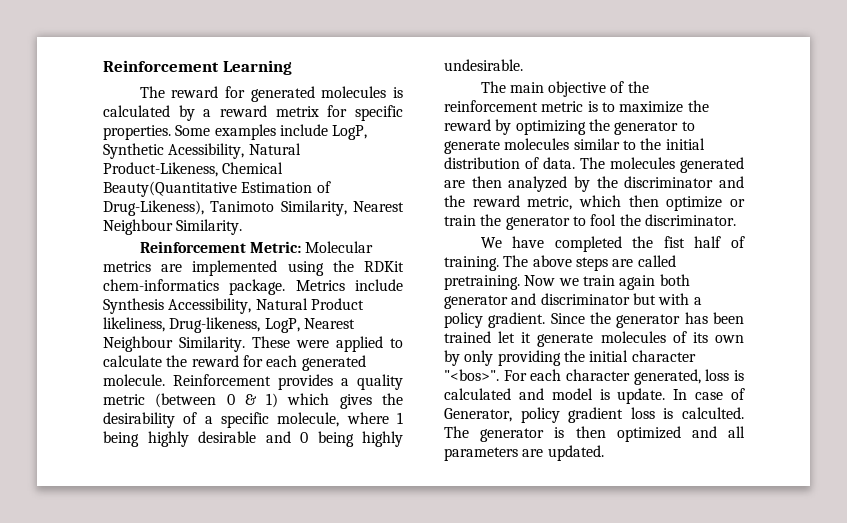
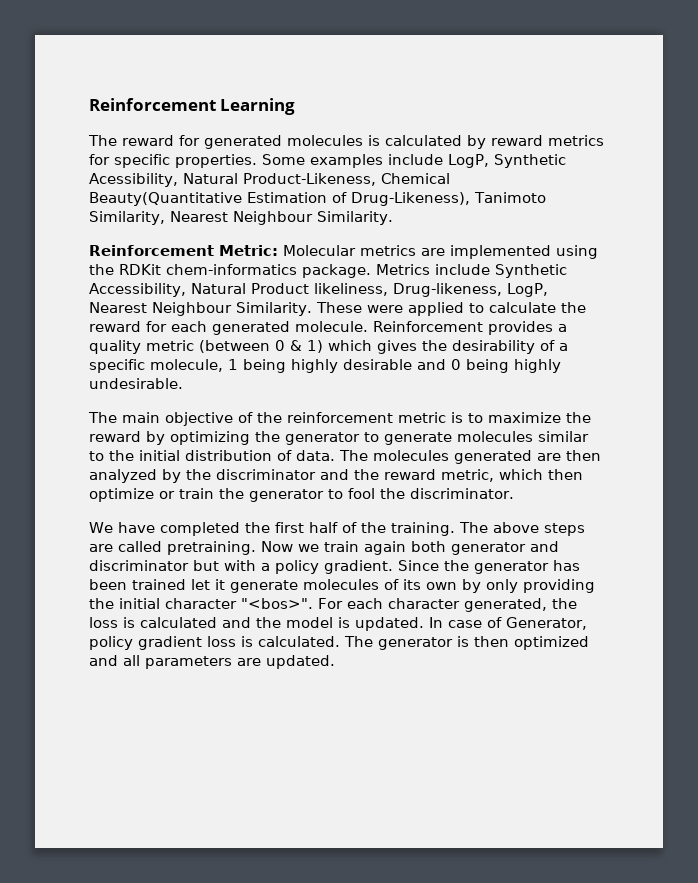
- The reward for generated molecules is calculated by a reward metrix for specific properties.
+ The reward for generated molecules is calculated by reward metrics for specific properties.
- Metrics include Synthesis Accessibility, Natural Product likeliness, Drug-likeness, LogP, Nearest Neighbour Similarity.
+ Metrics include Synthetic Accessibility, Natural Product likeliness, Drug-likeness, LogP, Nearest Neighbour Similarity.
- Reinforcement provides a quality metric (between 0 & 1) which gives the desirability of a specific molecule, where 1 being highly desirable and 0 being highly undesirable.
+ Reinforcement provides a quality metric (between 0 & 1) which gives the desirability of a specific molecule, 1 being highly desirable and 0 being highly undesirable.
- We have completed the fist half of training.
+ We have completed the first half of the training.
- For each character generated, loss is calculated and model is update.
+ For each character generated, the loss is calculated and the model is updated.
- In case of Generator, policy gradient loss is calculted.
+ In case of Generator, policy gradient loss is calculated.

